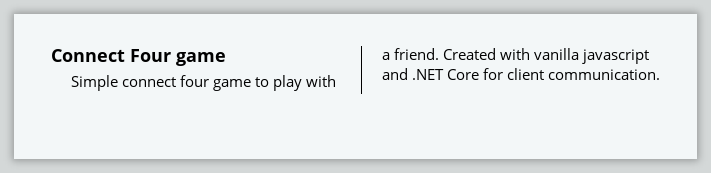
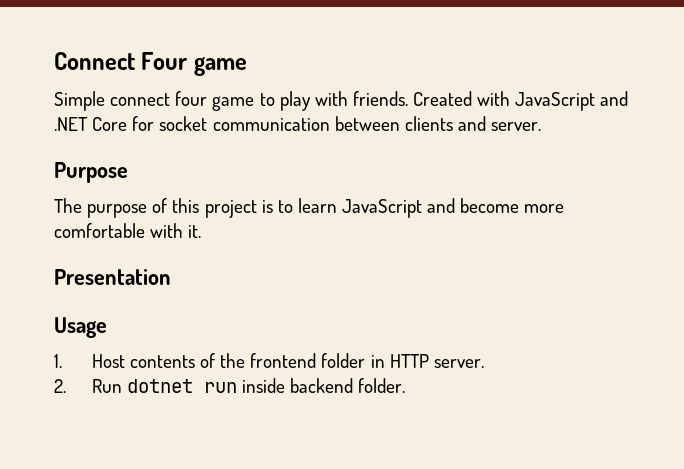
- Simple connect four game to play with a friend. Created with vanilla javascript and .NET Core for client communication.
+ Simple connect four game to play with friends. Created with JavaScript and .NET Core for socket communication between clients and server.
+ Purpose
+ The purpose of this project is to learn JavaScript and become more comfortable with it.
+ Presentation
+ Usage
+ 1. Host contents of the frontend folder in HTTP server.
+ 2. Run dotnet run inside backend folder.

